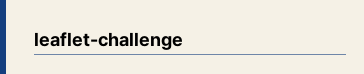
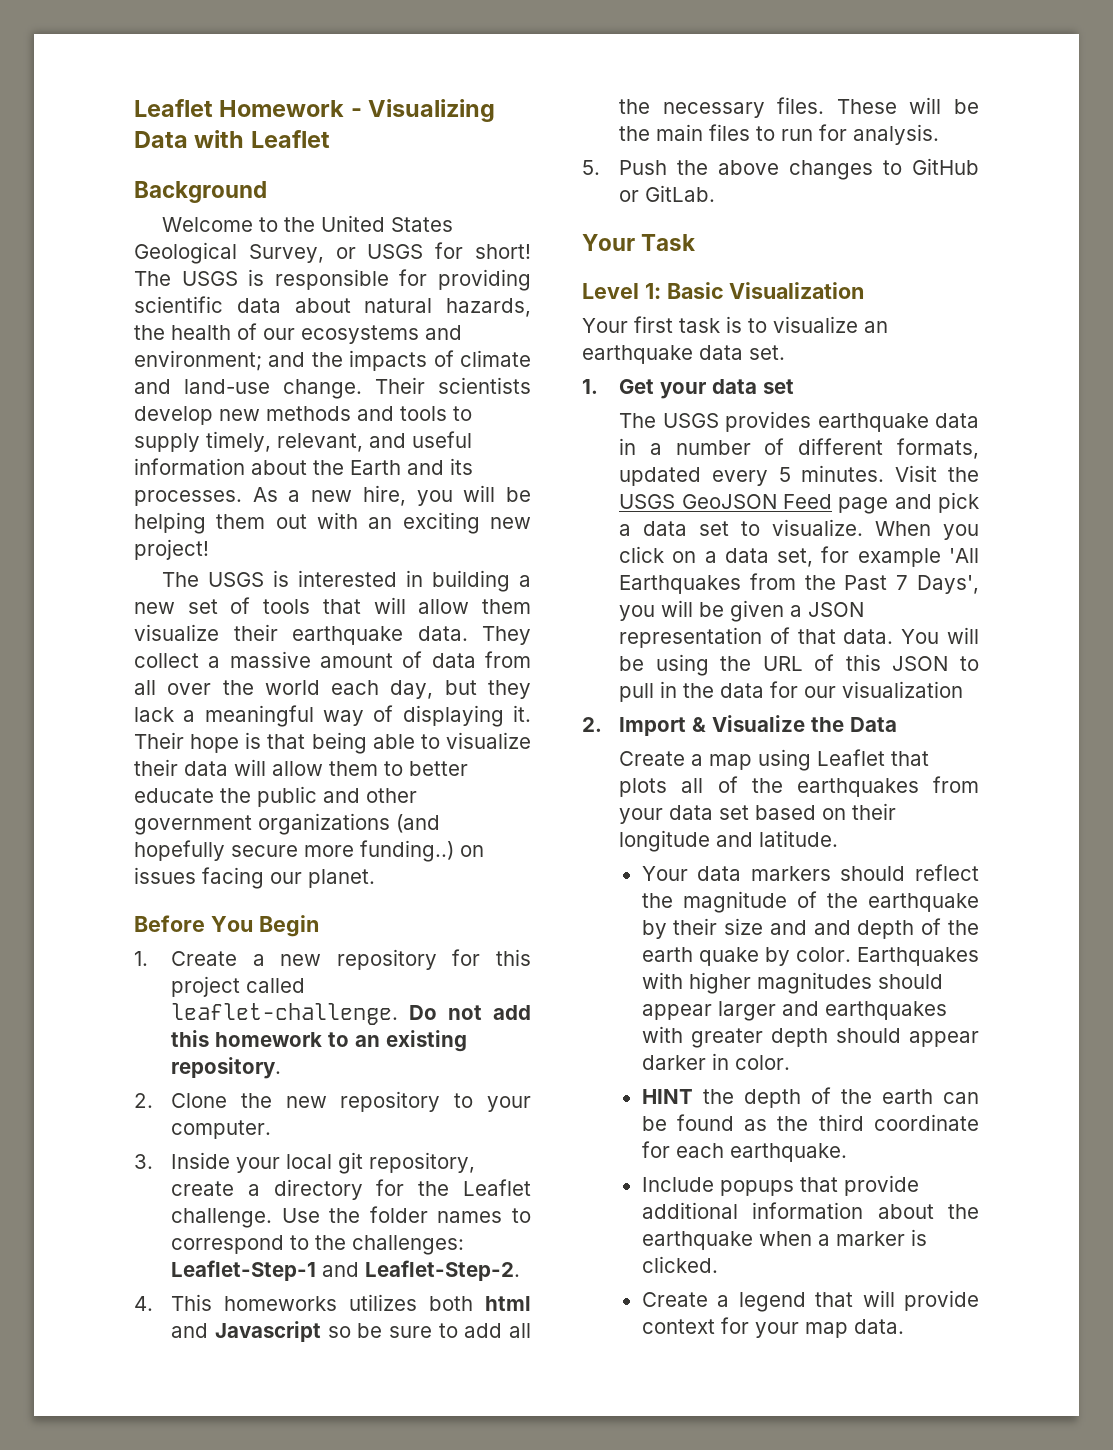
- leaflet-challenge
+ Leaflet Homework - Visualizing Data with Leaflet
+ Background
+ Welcome to the United States Geological Survey, or USGS for short! The USGS is responsible for providing scientific data about natural hazards, the health of our ecosystems and environment; and the impacts of climate and land-use change. Their scientists develop new methods and tools to supply timely, relevant, and useful information about the Earth and its processes. As a new hire, you will be helping them out with an exciting new project!
+ The USGS is interested in building a new set of tools that will allow them visualize their earthquake data. They collect a massive amount of data from all over the world each day, but they lack a meaningful way of displaying it. Their hope is that being able to visualize their data will allow them to better educate the public and other government organizations (and hopefully secure more funding..) on issues facing our planet.
+ Before You Begin
+ 1. Create a new repository for this project called leaflet-challenge. Do not add this homework to an existing repository.
+ 2. Clone the new repository to your computer.
+ 3. Inside your local git repository, create a directory for the Leaflet challenge. Use the folder names to correspond to the challenges: Leaflet-Step-1 and Leaflet-Step-2.
+ 4. This homeworks utilizes both html and Javascript so be sure to add all the necessary files. These will be the main files to run for analysis.
+ 5. Push the above changes to GitHub or GitLab.
+ Your Task
+ Level 1: Basic Visualization
+ Your first task is to visualize an earthquake data set.
+ 1. Get your data set
+ The USGS provides earthquake data in a number of different formats, updated every 5 minutes. Visit the USGS GeoJSON Feed page and pick a data set to visualize. When you click on a data set, for example 'All Earthquakes from the Past 7 Days', you will be given a JSON representation of that data. You will be using the URL of this JSON to pull in the data for our visualization
+ 2. Import & Visualize the Data
+ Create a map using Leaflet that plots all of the earthquakes from your data set based on their longitude and latitude.
+ Your data markers should reflect the magnitude of the earthquake by their size and and depth of the earth quake by color. Earthquakes with higher magnitudes should appear larger and earthquakes with greater depth should appear darker in color.
+ HINT the depth of the earth can be found as the third coordinate for each earthquake.
+ Include popups that provide additional information about the earthquake when a marker is clicked.
+ Create a legend that will provide context for your map data.

